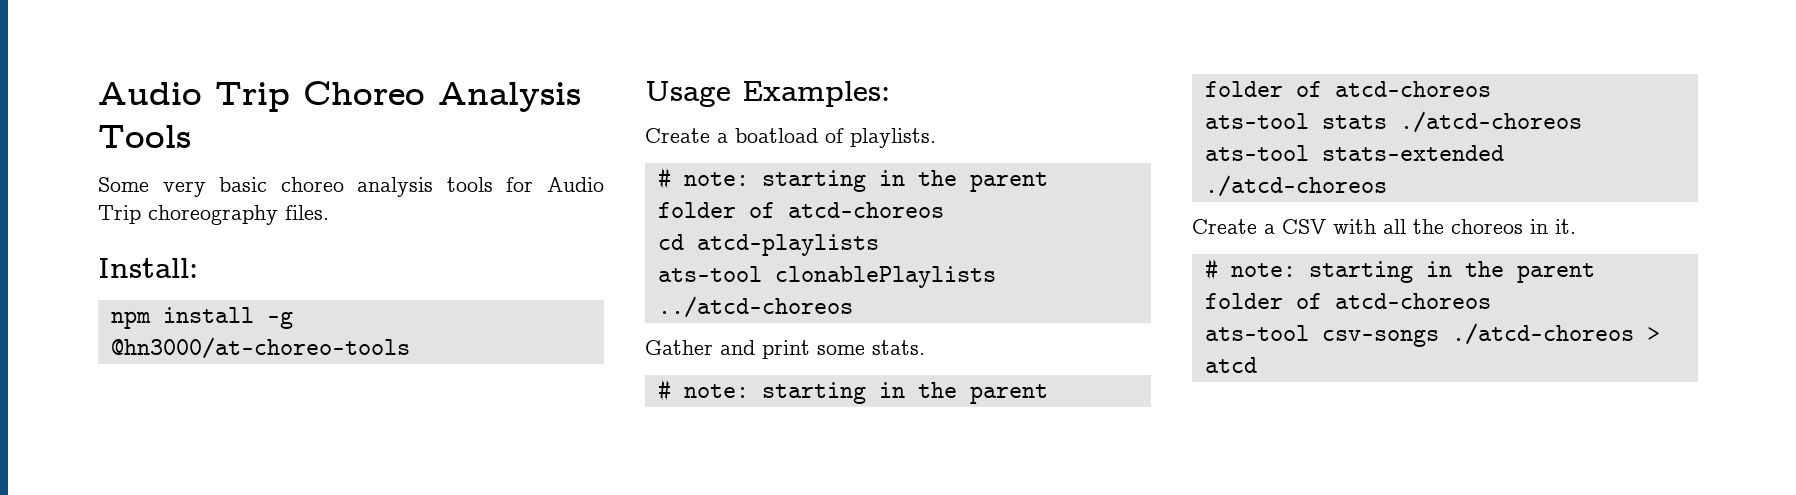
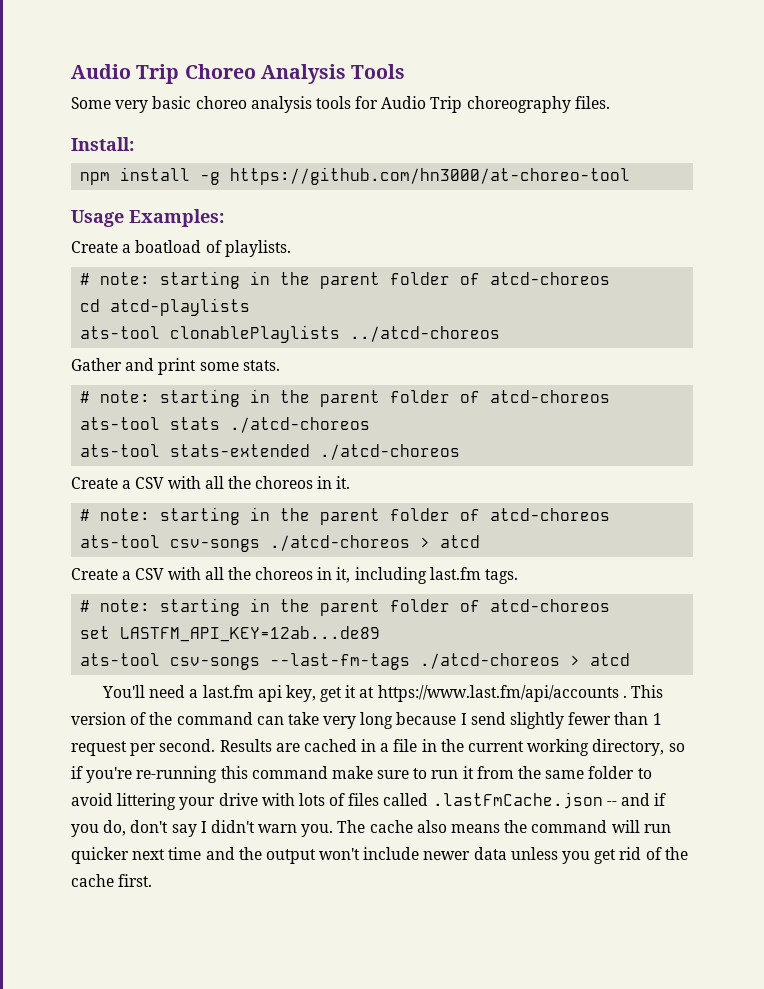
- npm install -g @hn3000/at-choreo-tools
+ npm install -g https://github.com/hn3000/at-choreo-tool
+ Create a CSV with all the choreos in it, including last.fm tags.
+ # note: starting in the parent folder of atcd-choreos
+ set LASTFM_API_KEY=12ab...de89
+ ats-tool csv-songs --last-fm-tags ./atcd-choreos > atcd
+ You'll need a last.fm api key, get it at https://www.last.fm/api/accounts . This version of the command can take very long because I send slightly fewer than 1 request per second. Results are cached in a file in the current working directory, so if you're re-running this command make sure to run it from the same folder to avoid littering your drive with lots of files called .lastFmCache.json -- and if you do, don't say I didn't warn you. The cache also means the command will run quicker next time and the output won't include newer data unless you get rid of the cache first.

